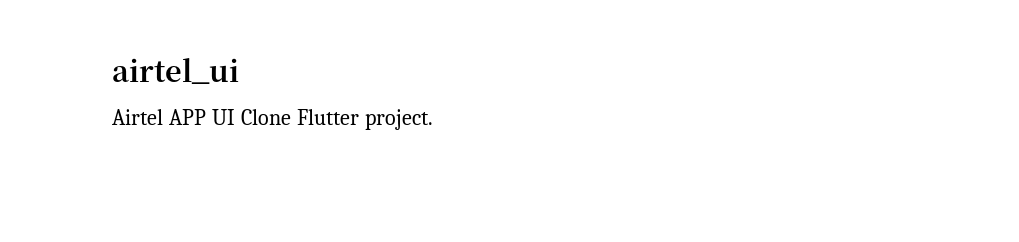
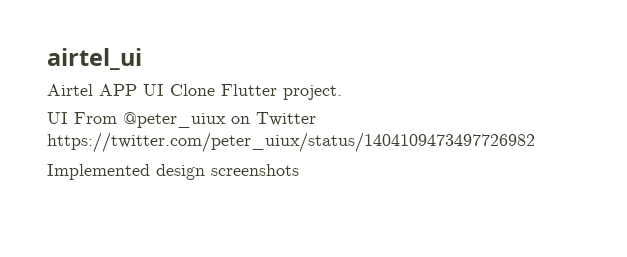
+ UI From @peter_uiux on Twitter https://twitter.com/peter_uiux/status/1404109473497726982
+ Implemented design screenshots

